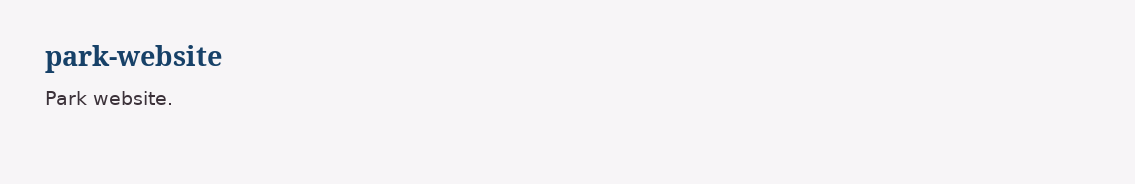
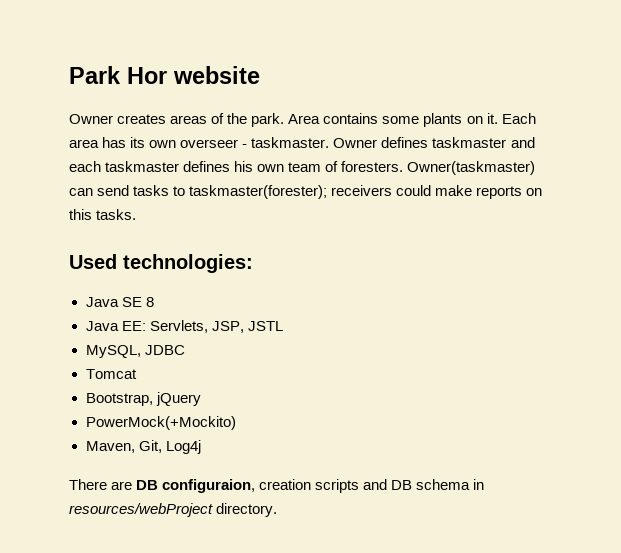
- park-website
- Park website.
+ Park Hor website
+ Owner creates areas of the park. Area contains some plants on it. Each area has its own overseer - taskmaster. Owner defines taskmaster and each taskmaster defines his own team of foresters. Owner(taskmaster) can send tasks to taskmaster(forester); receivers could make reports on this tasks.
+ Used technologies:
+ Java SE 8
+ Java EE: Servlets, JSP, JSTL
+ MySQL, JDBC
+ Tomcat
+ Bootstrap, jQuery
+ PowerMock(+Mockito)
+ Maven, Git, Log4j
+ There are DB configuraion, creation scripts and DB schema in resources/webProject directory.

